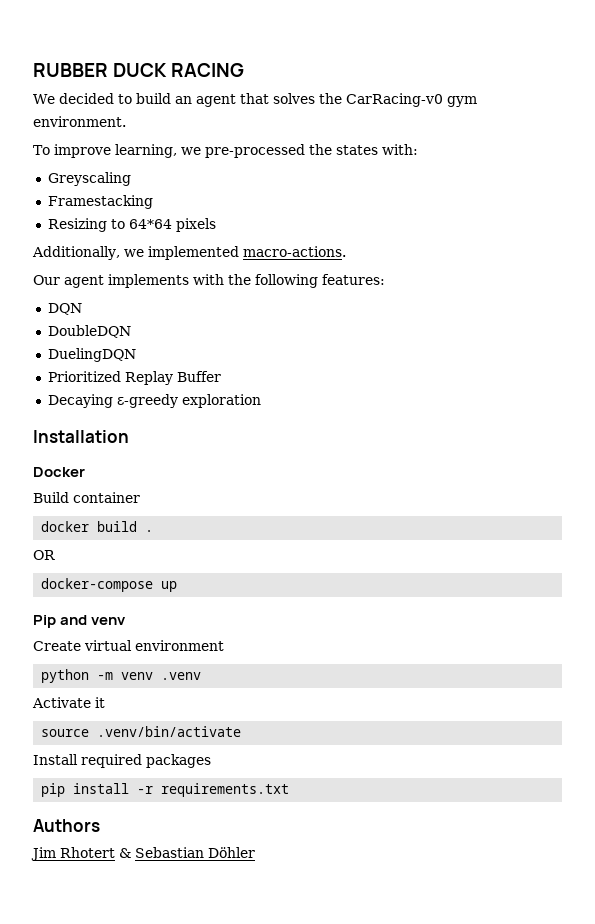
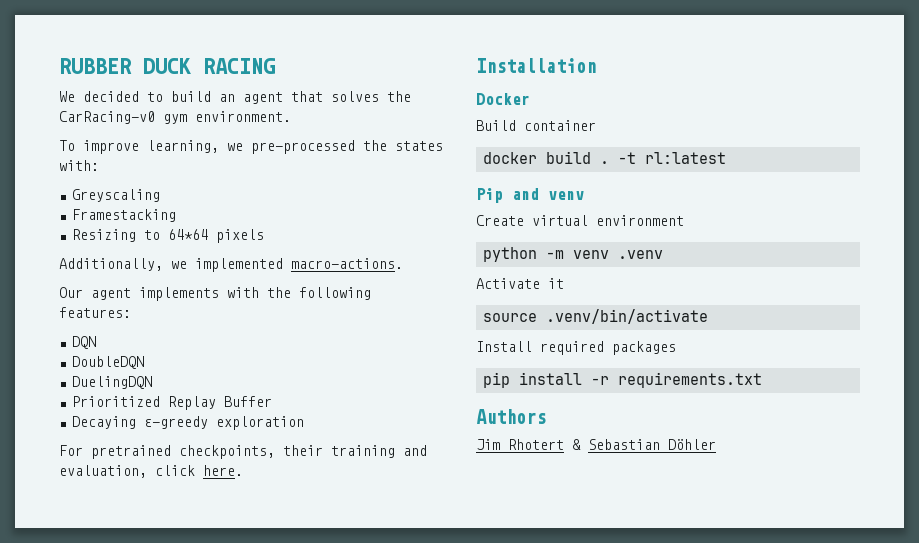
+ For pretrained checkpoints, their training and evaluation, click here.
- docker build .
- OR
- docker-compose up
+ docker build . -t rl:latest

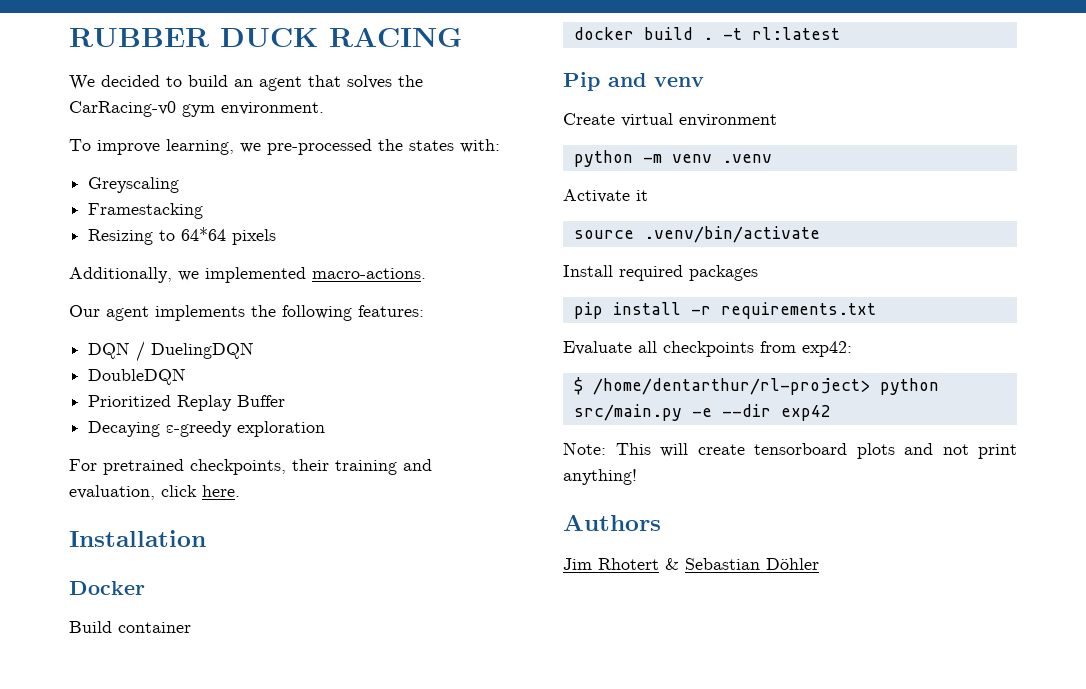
- Our agent implements with the following features:
+ Our agent implements the following features:
- DQN
+ DQN / DuelingDQN
- DuelingDQN
+ Evaluate all checkpoints from exp42:
+ $ /home/dentarthur/rl-project> python src/main.py -e --dir exp42
+ Note: This will create tensorboard plots and not print anything!

